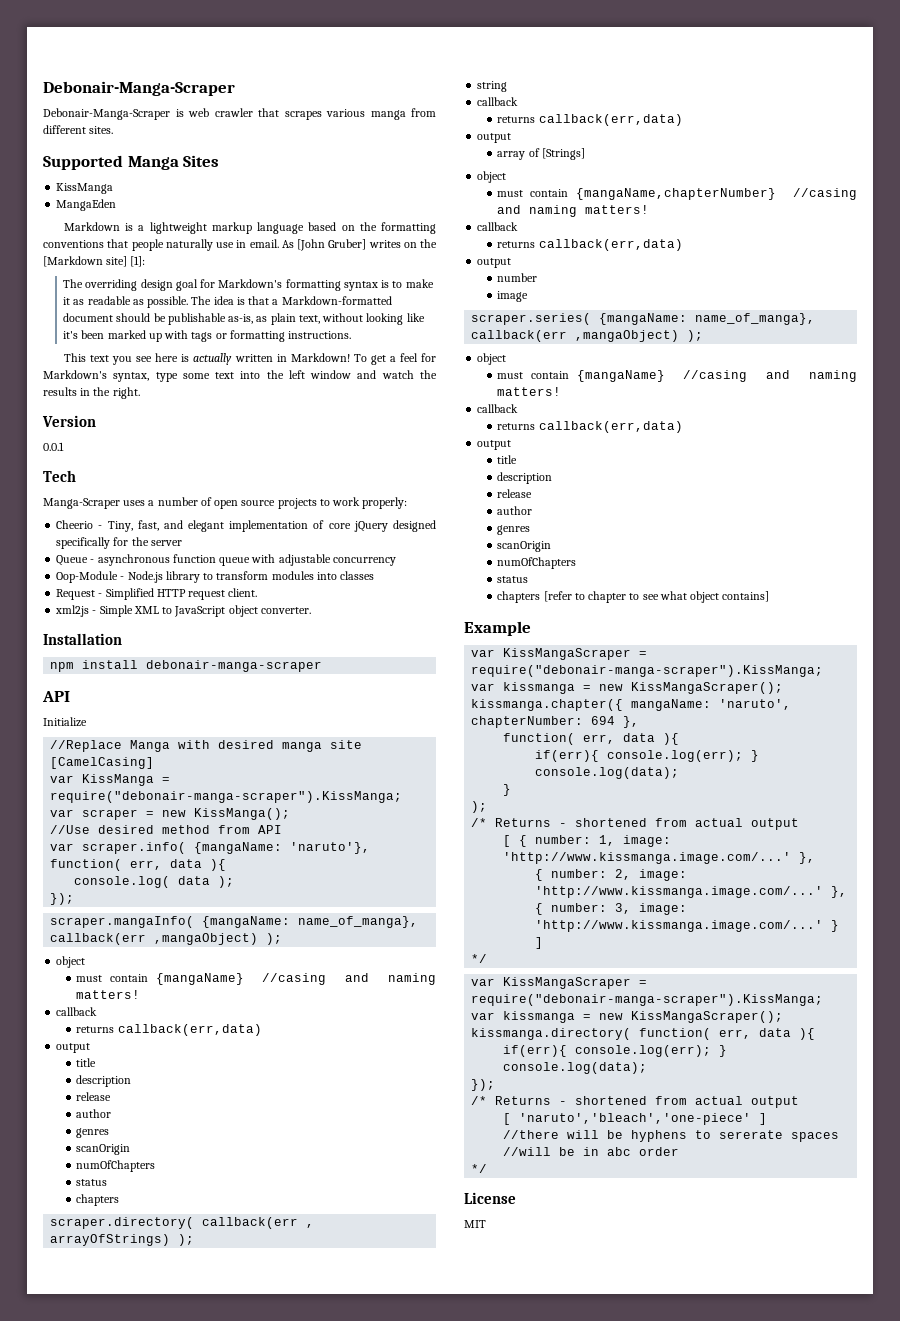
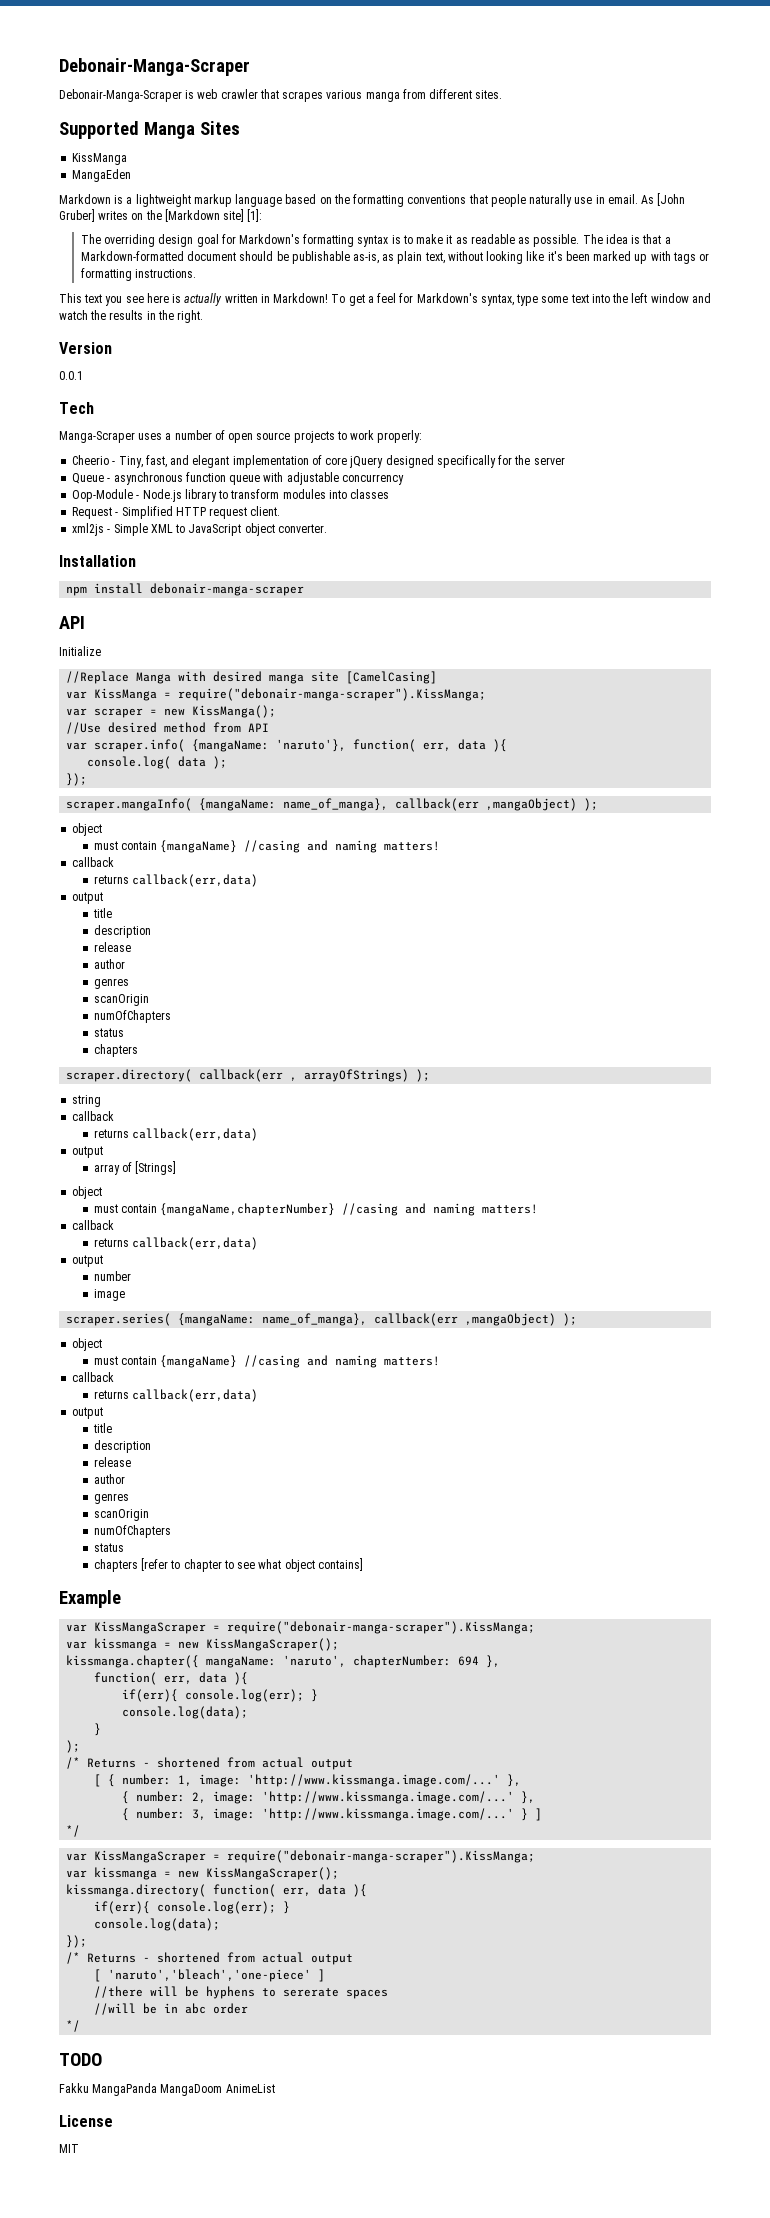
+ TODO
+ Fakku MangaPanda MangaDoom AnimeList

